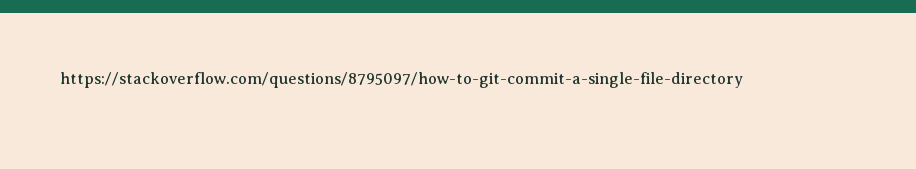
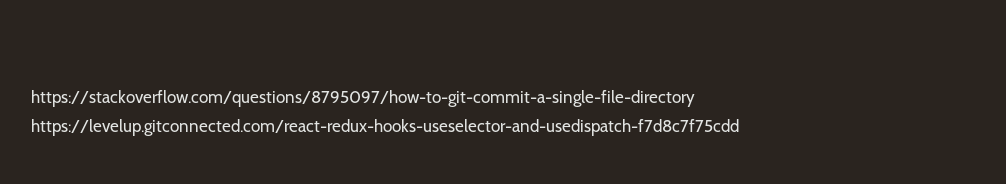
- https://stackoverflow.com/questions/8795097/how-to-git-commit-a-single-file-directory
+ https://stackoverflow.com/questions/8795097/how-to-git-commit-a-single-file-directory https://levelup.gitconnected.com/react-redux-hooks-useselector-and-usedispatch-f7d8c7f75cdd

